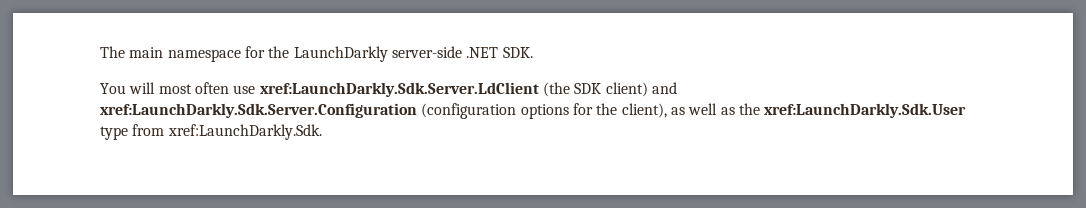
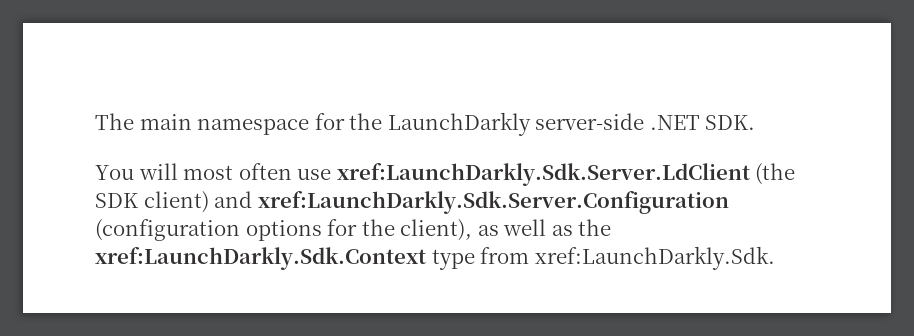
- You will most often use xref:LaunchDarkly.Sdk.Server.LdClient (the SDK client) and xref:LaunchDarkly.Sdk.Server.Configuration (configuration options for the client), as well as the xref:LaunchDarkly.Sdk.User type from xref:LaunchDarkly.Sdk.
+ You will most often use xref:LaunchDarkly.Sdk.Server.LdClient (the SDK client) and xref:LaunchDarkly.Sdk.Server.Configuration (configuration options for the client), as well as the xref:LaunchDarkly.Sdk.Context type from xref:LaunchDarkly.Sdk.

